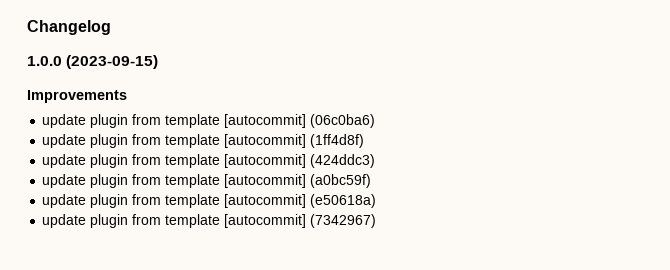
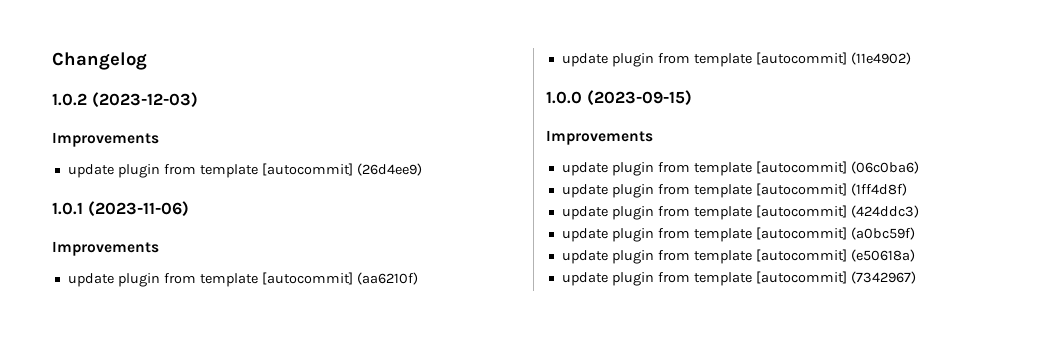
+ 1.0.2 (2023-12-03)
+ Improvements
+ update plugin from template [autocommit] (26d4ee9)
+ 1.0.1 (2023-11-06)
+ Improvements
+ update plugin from template [autocommit] (aa6210f)
+ update plugin from template [autocommit] (11e4902)

